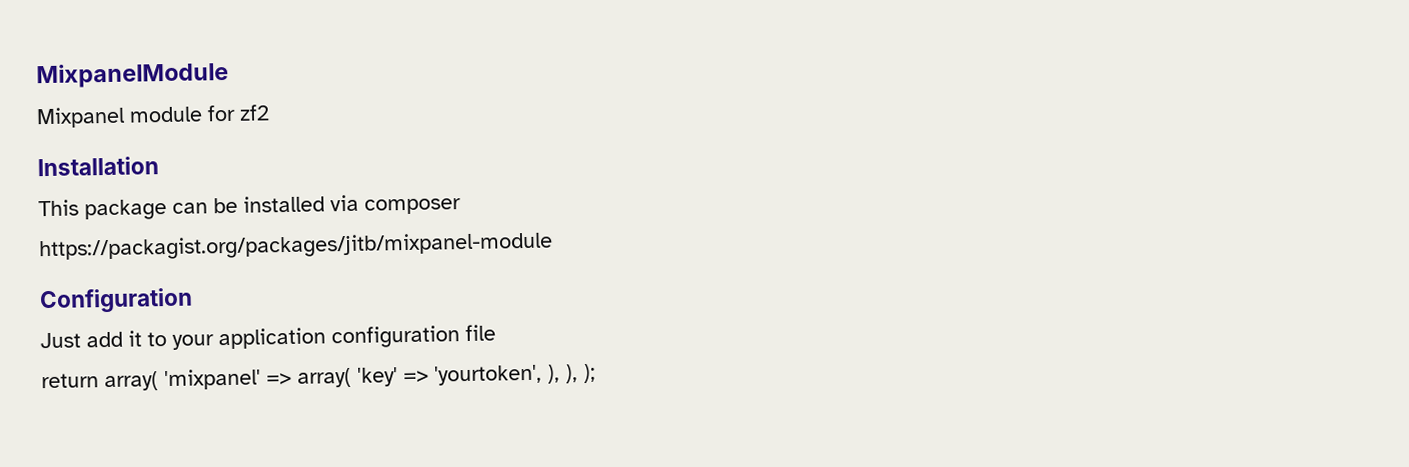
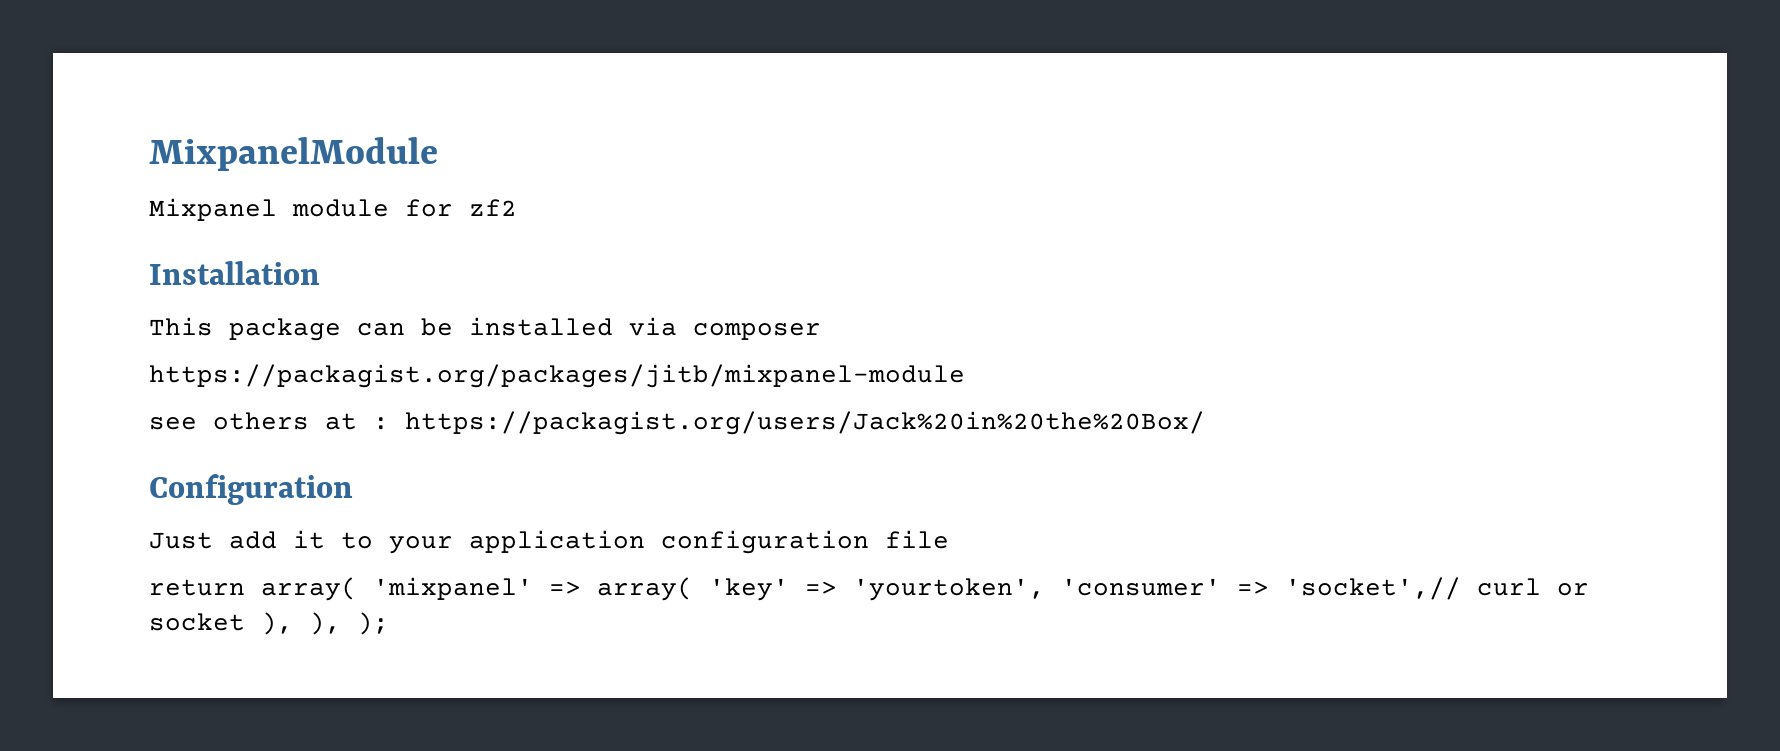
+ see others at : https://packagist.org/users/Jack%20in%20the%20Box/
- return array( 'mixpanel' => array( 'key' => 'yourtoken', ), ), );
+ return array( 'mixpanel' => array( 'key' => 'yourtoken', 'consumer' => 'socket',// curl or socket ), ), );

